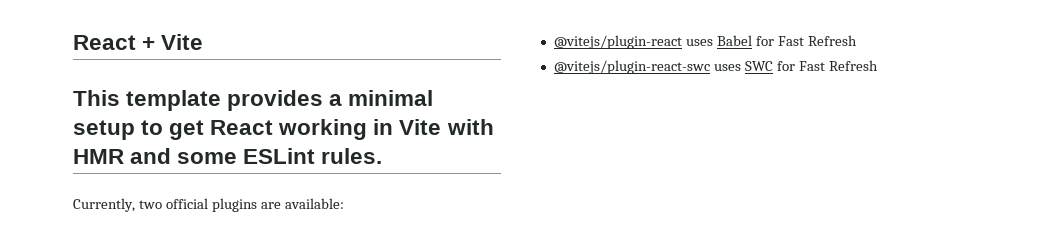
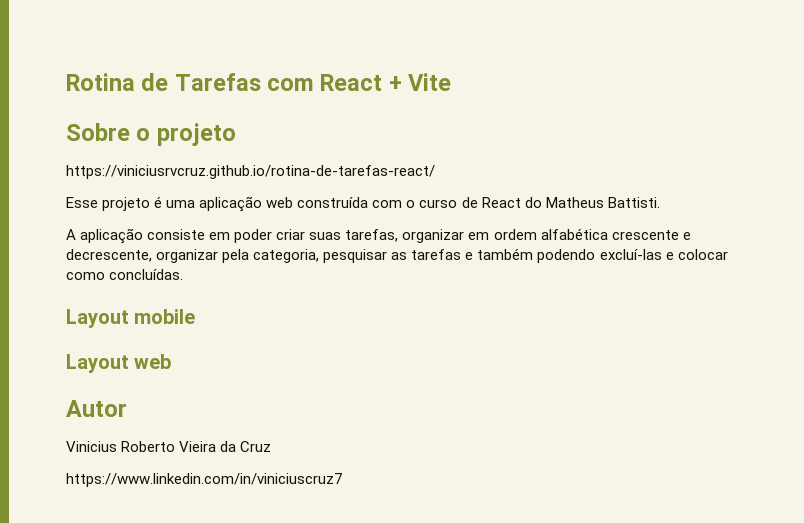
- React + Vite
+ Rotina de Tarefas com React + Vite
- This template provides a minimal setup to get React working in Vite with HMR and some ESLint rules.
- Currently, two official plugins are available:
- @vitejs/plugin-react uses Babel for Fast Refresh
- @vitejs/plugin-react-swc uses SWC for Fast Refresh
+ Sobre o projeto
+ https://viniciusrvcruz.github.io/rotina-de-tarefas-react/
+ Esse projeto é uma aplicação web construída com o curso de React do Matheus Battisti.
+ A aplicação consiste em poder criar suas tarefas, organizar em ordem alfabética crescente e decrescente, organizar pela categoria, pesquisar as tarefas e também podendo excluí-las e colocar como concluídas.
+ Layout mobile
+ Layout web
+ Autor
+ Vinicius Roberto Vieira da Cruz
+ https://www.linkedin.com/in/viniciuscruz7

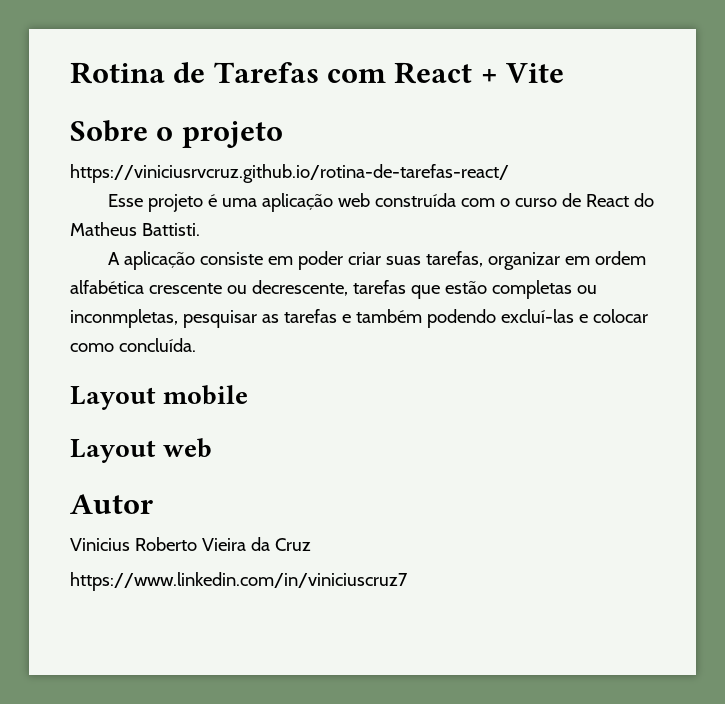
- A aplicação consiste em poder criar suas tarefas, organizar em ordem alfabética crescente e decrescente, organizar pela categoria, pesquisar as tarefas e também podendo excluí-las e colocar como concluídas.
+ A aplicação consiste em poder criar suas tarefas, organizar em ordem alfabética crescente ou decrescente, tarefas que estão completas ou inconmpletas, pesquisar as tarefas e também podendo excluí-las e colocar como concluída.

